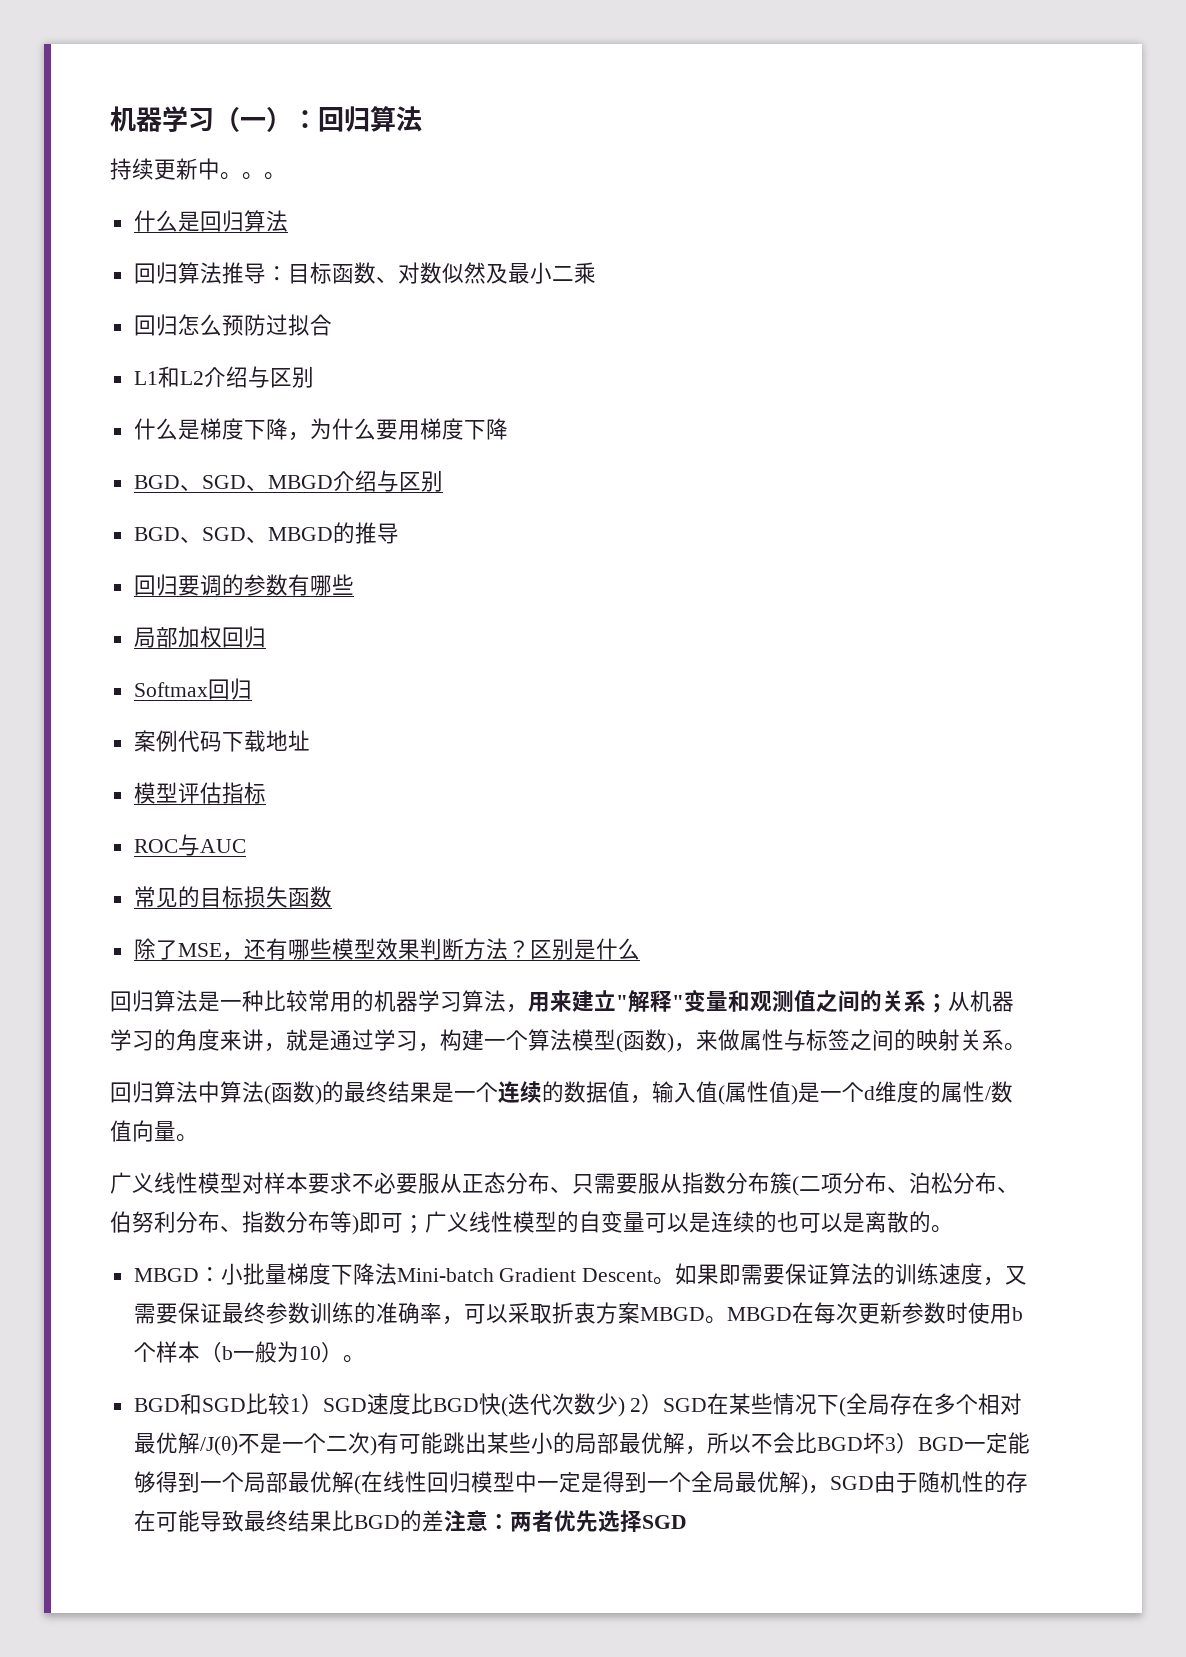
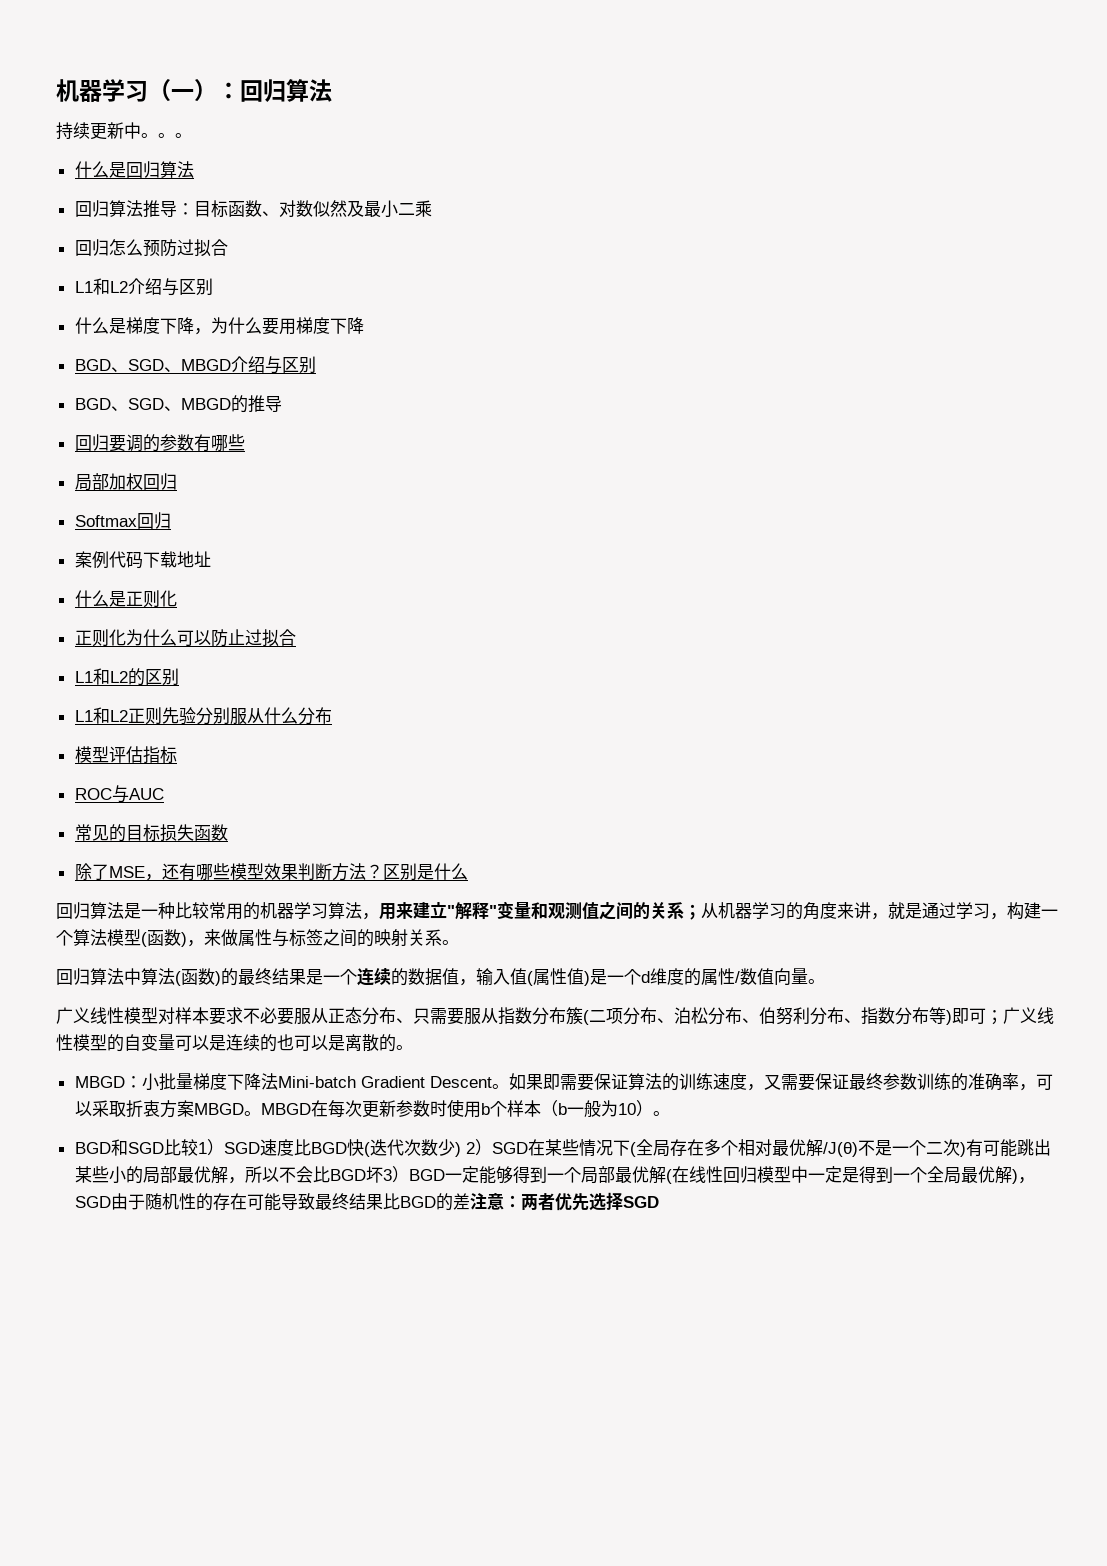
+ 什么是正则化
+ 正则化为什么可以防止过拟合
+ L1和L2的区别
+ L1和L2正则先验分别服从什么分布

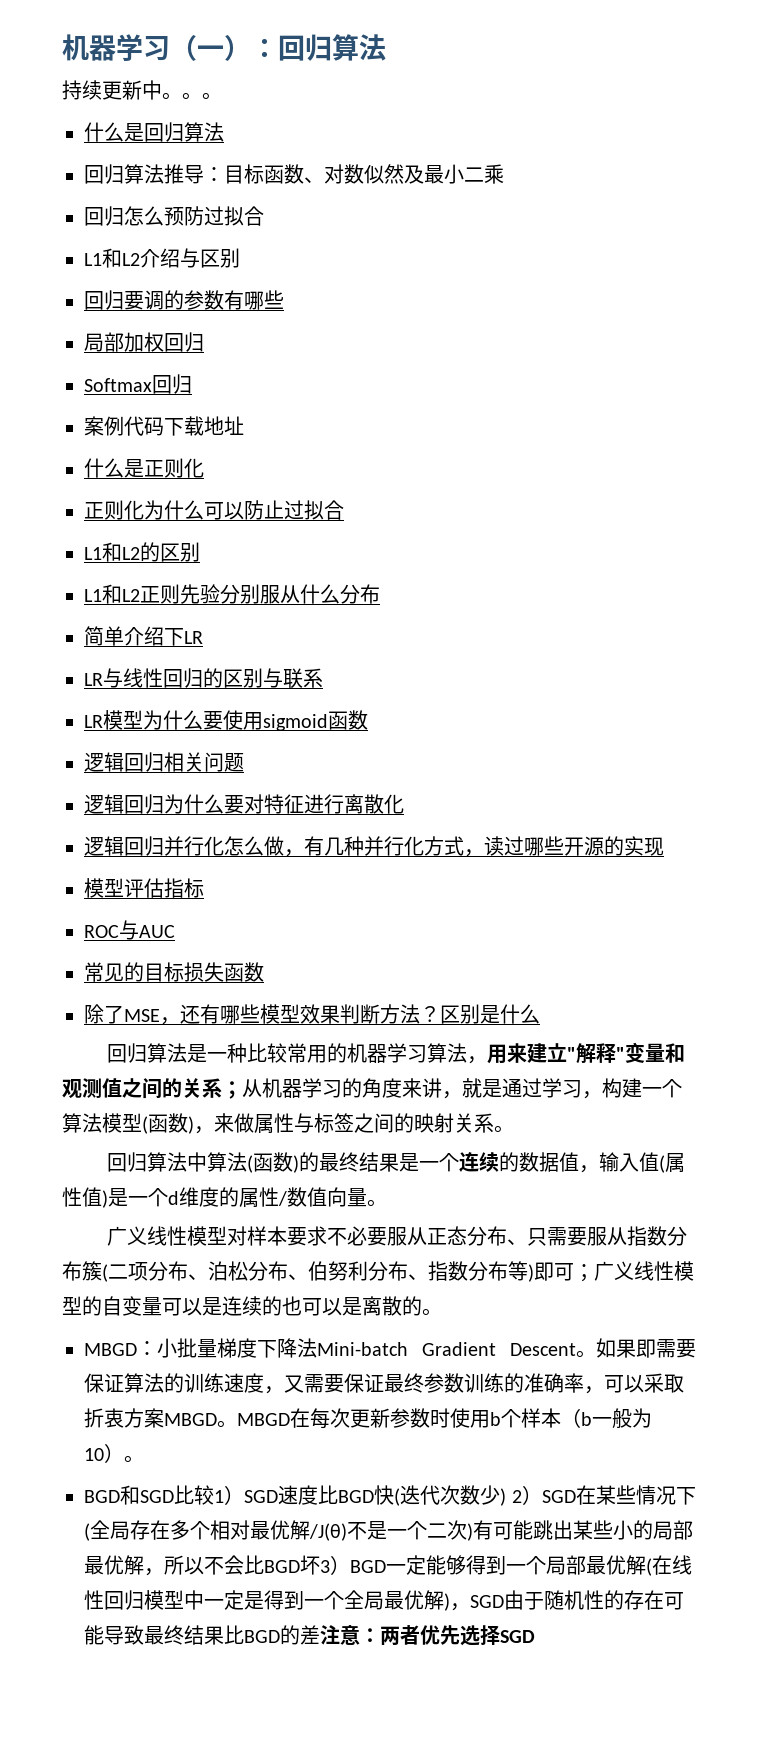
- 什么是梯度下降，为什么要用梯度下降
- BGD、SGD、MBGD介绍与区别
- BGD、SGD、MBGD的推导
+ 简单介绍下LR
+ LR与线性回归的区别与联系
+ LR模型为什么要使用sigmoid函数
+ 逻辑回归相关问题
+ 逻辑回归为什么要对特征进行离散化
+ 逻辑回归并行化怎么做，有几种并行化方式，读过哪些开源的实现

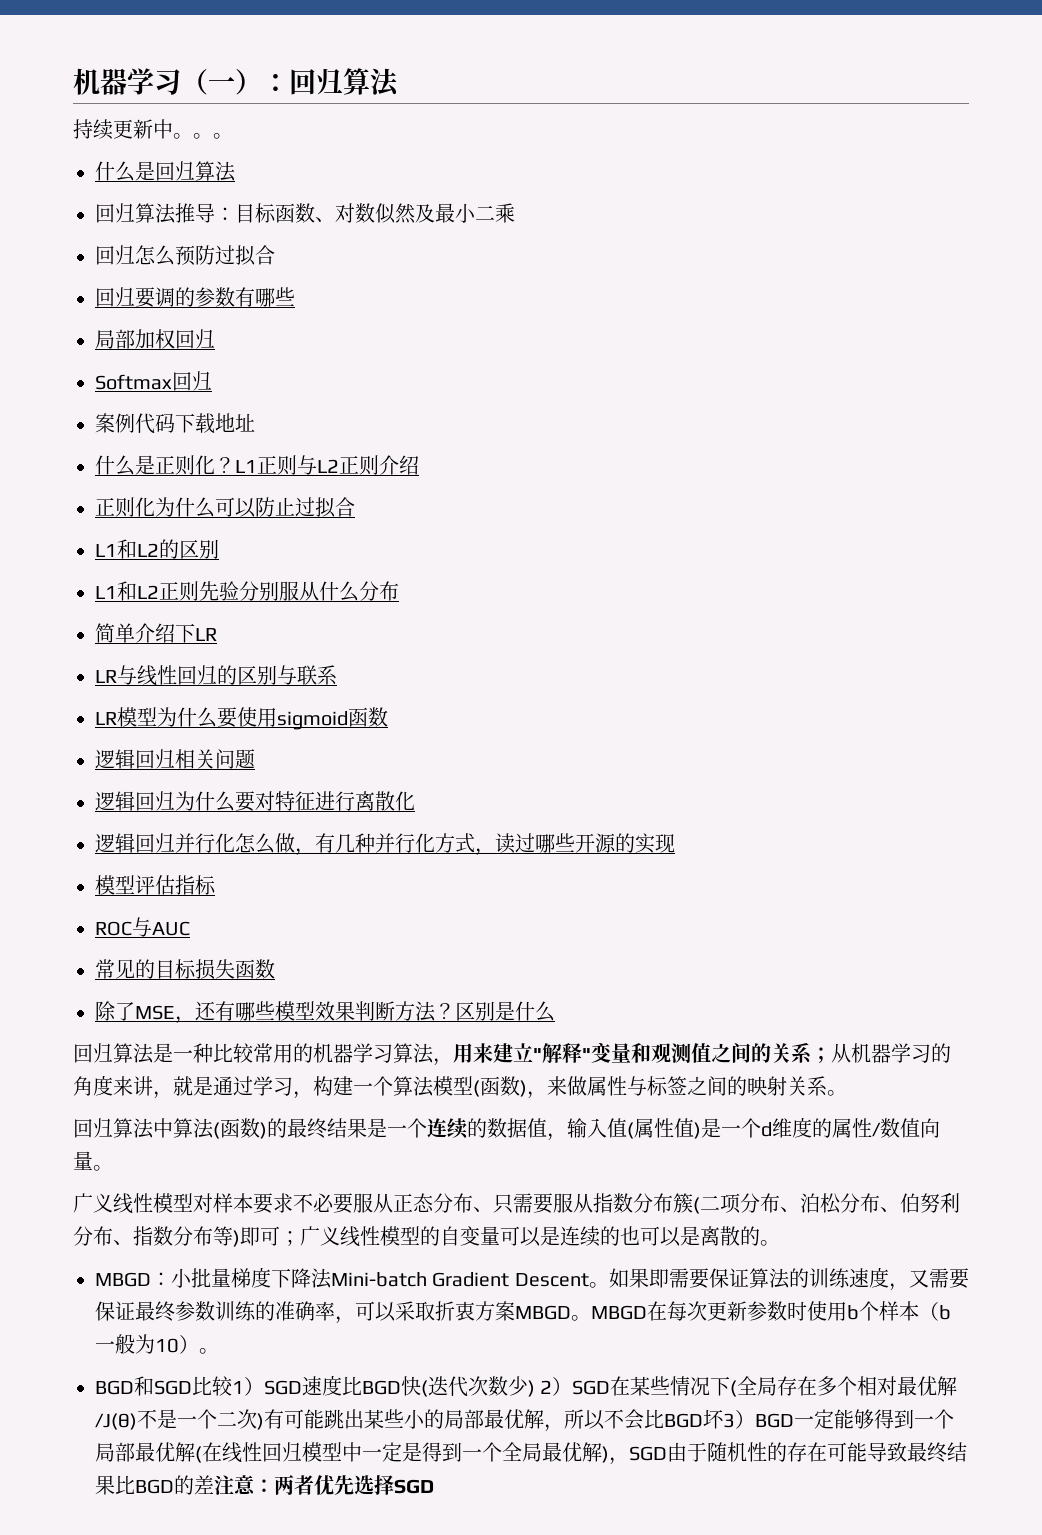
- L1和L2介绍与区别
- 什么是正则化
+ 什么是正则化？L1正则与L2正则介绍

